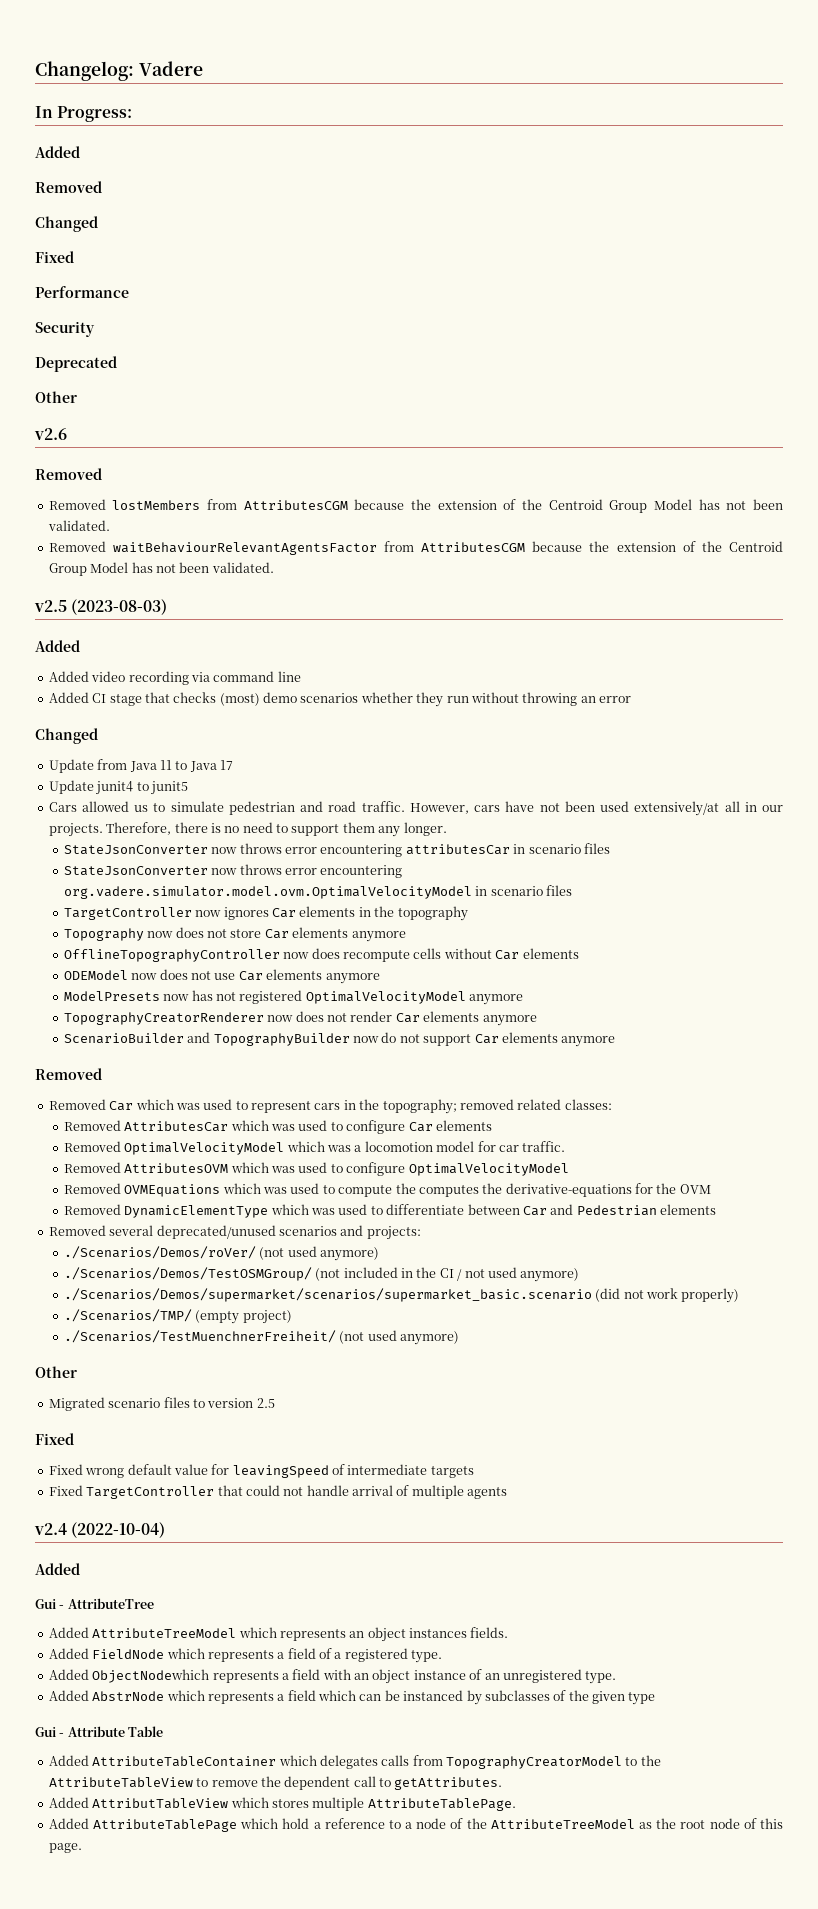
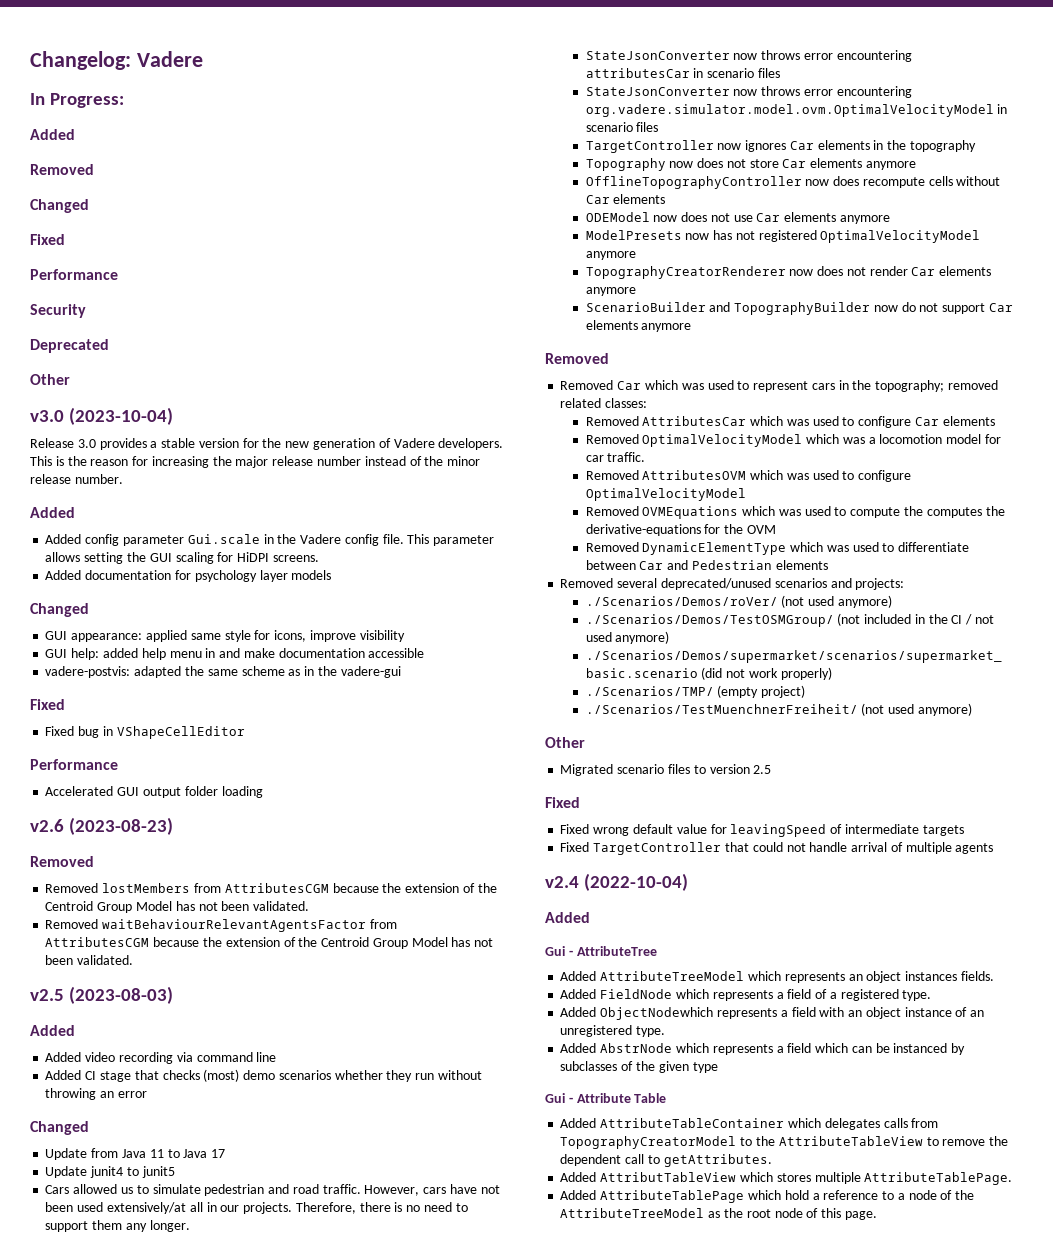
+ v3.0 (2023-10-04)
+ Release 3.0 provides a stable version for the new generation of Vadere developers. This is the reason for increasing the major release number instead of the minor release number.
+ Added
+ Added config parameter Gui.scale in the Vadere config file. This parameter allows setting the GUI scaling for HiDPI screens.
+ Added documentation for psychology layer models
+ Changed
+ GUI appearance: applied same style for icons, improve visibility
+ GUI help: added help menu in and make documentation accessible
+ vadere-postvis: adapted the same scheme as in the vadere-gui
+ Fixed
+ Fixed bug in VShapeCellEditor
+ Performance
+ Accelerated GUI output folder loading
- v2.6
+ v2.6 (2023-08-23)

